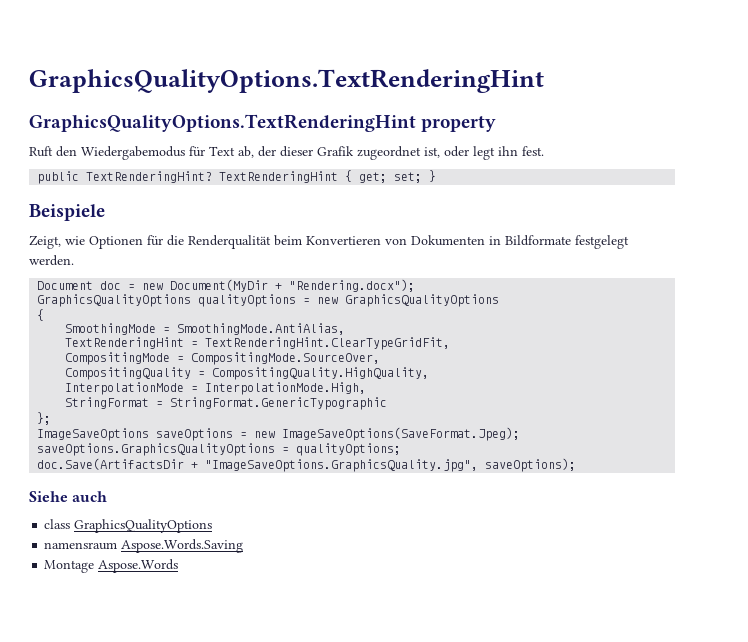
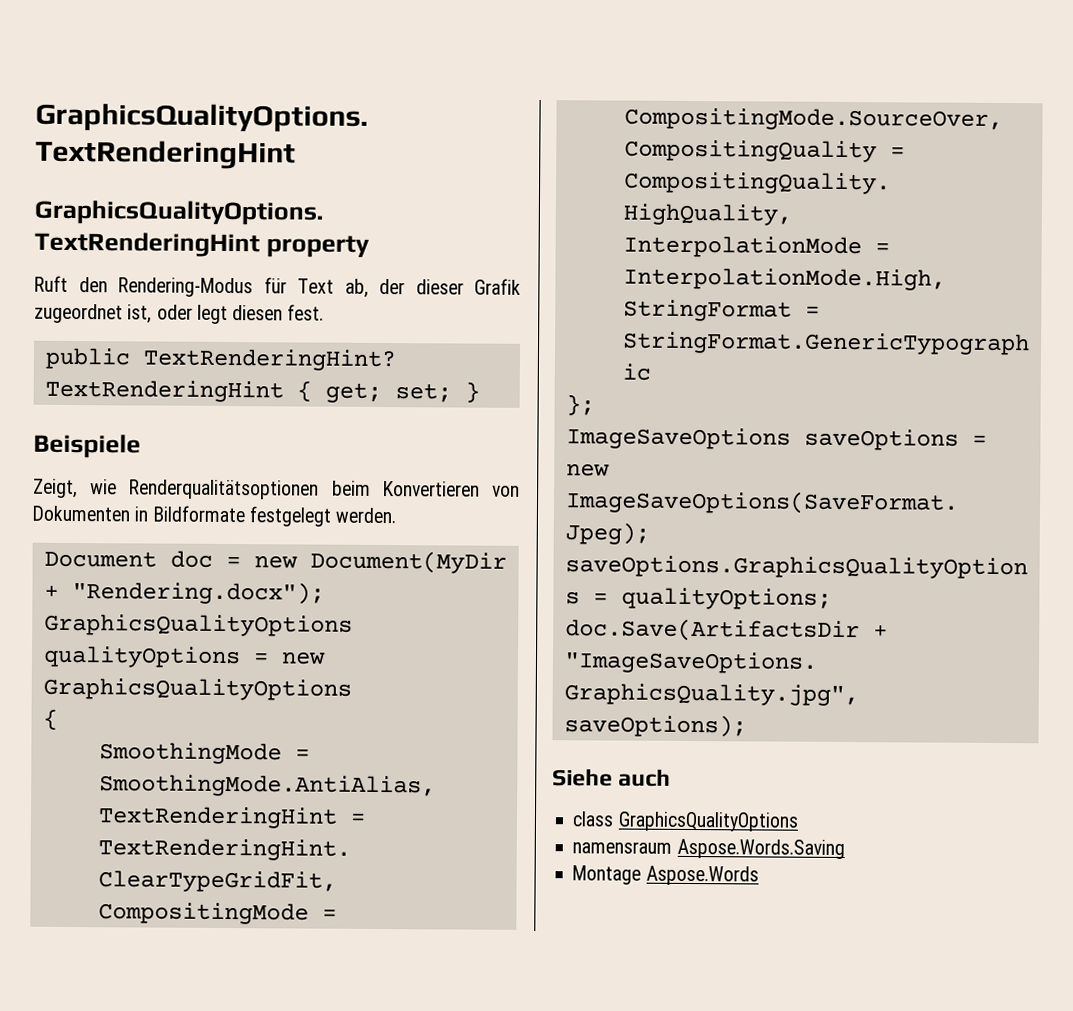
- Ruft den Wiedergabemodus für Text ab, der dieser Grafik zugeordnet ist, oder legt ihn fest.
+ Ruft den Rendering-Modus für Text ab, der dieser Grafik zugeordnet ist, oder legt diesen fest.
- Zeigt, wie Optionen für die Renderqualität beim Konvertieren von Dokumenten in Bildformate festgelegt werden.
+ Zeigt, wie Renderqualitätsoptionen beim Konvertieren von Dokumenten in Bildformate festgelegt werden.

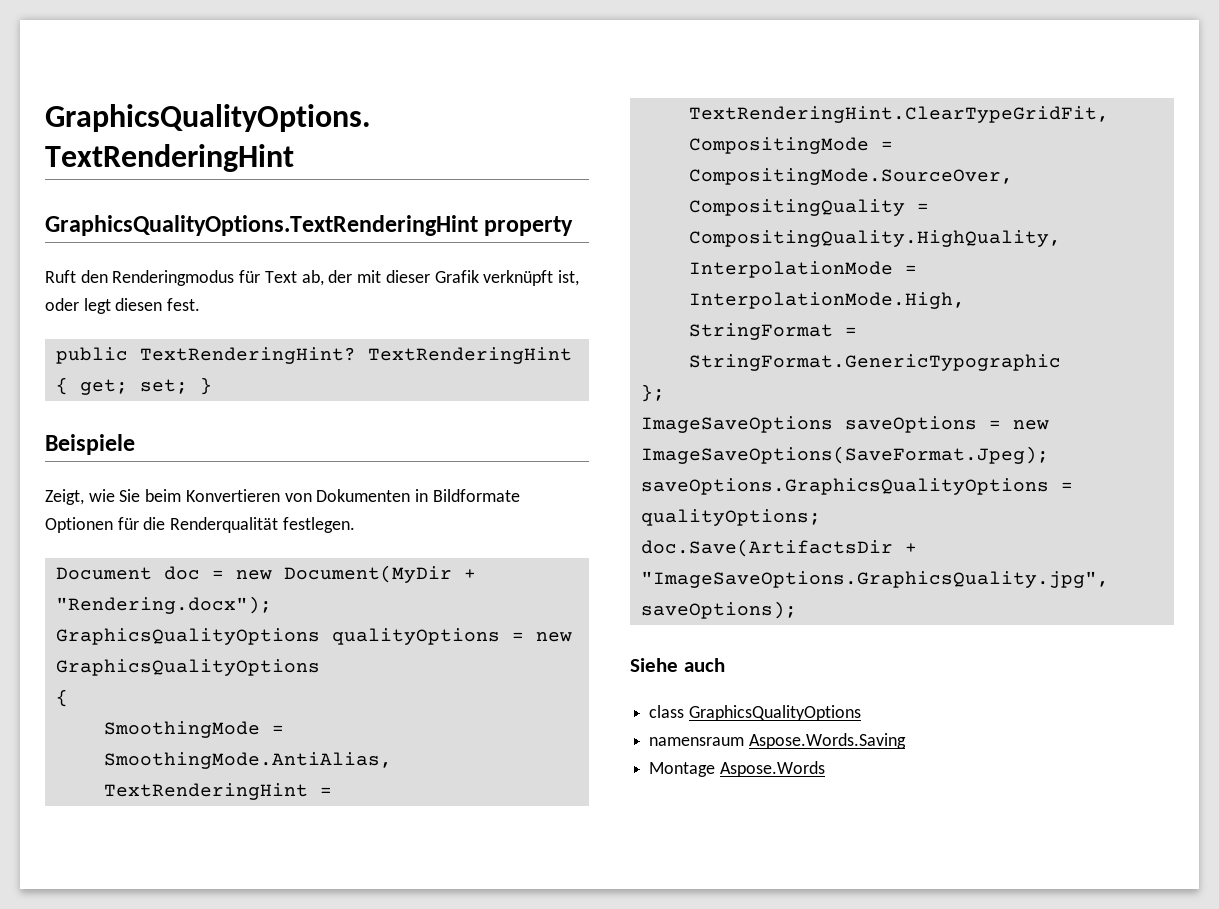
- Ruft den Rendering-Modus für Text ab, der dieser Grafik zugeordnet ist, oder legt diesen fest.
+ Ruft den Renderingmodus für Text ab, der mit dieser Grafik verknüpft ist, oder legt diesen fest.
- Zeigt, wie Renderqualitätsoptionen beim Konvertieren von Dokumenten in Bildformate festgelegt werden.
+ Zeigt, wie Sie beim Konvertieren von Dokumenten in Bildformate Optionen für die Renderqualität festlegen.

